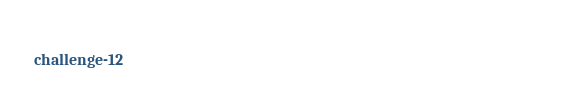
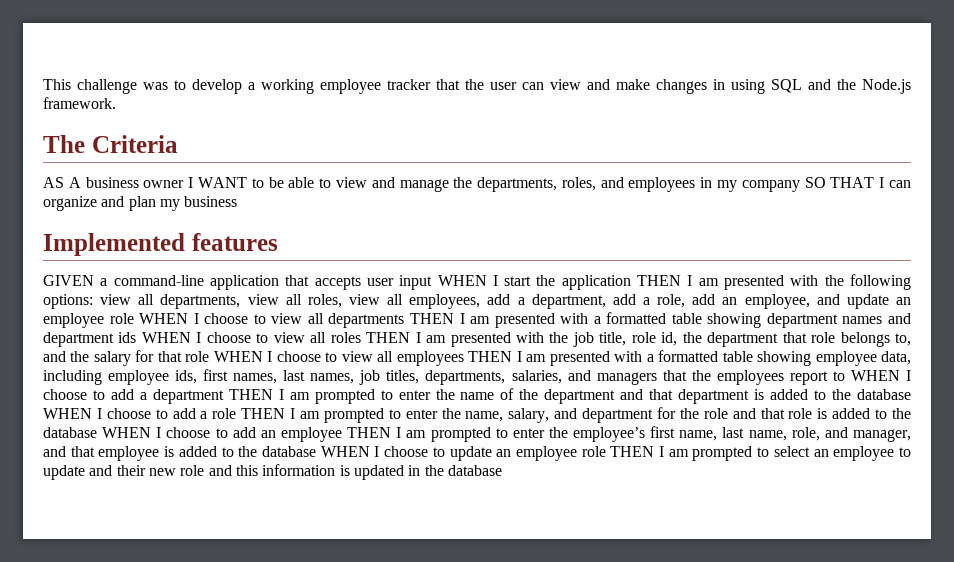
- challenge-12
+ This challenge was to develop a working employee tracker that the user can view and make changes in using SQL and the Node.js framework.
+ The Criteria
+ AS A business owner I WANT to be able to view and manage the departments, roles, and employees in my company SO THAT I can organize and plan my business
+ Implemented features
+ GIVEN a command-line application that accepts user input WHEN I start the application THEN I am presented with the following options: view all departments, view all roles, view all employees, add a department, add a role, add an employee, and update an employee role WHEN I choose to view all departments THEN I am presented with a formatted table showing department names and department ids WHEN I choose to view all roles THEN I am presented with the job title, role id, the department that role belongs to, and the salary for that role WHEN I choose to view all employees THEN I am presented with a formatted table showing employee data, including employee ids, first names, last names, job titles, departments, salaries, and managers that the employees report to WHEN I choose to add a department THEN I am prompted to enter the name of the department and that department is added to the database WHEN I choose to add a role THEN I am prompted to enter the name, salary, and department for the role and that role is added to the database WHEN I choose to add an employee THEN I am prompted to enter the employee’s first name, last name, role, and manager, and that employee is added to the database WHEN I choose to update an employee role THEN I am prompted to select an employee to update and their new role and this information is updated in the database

